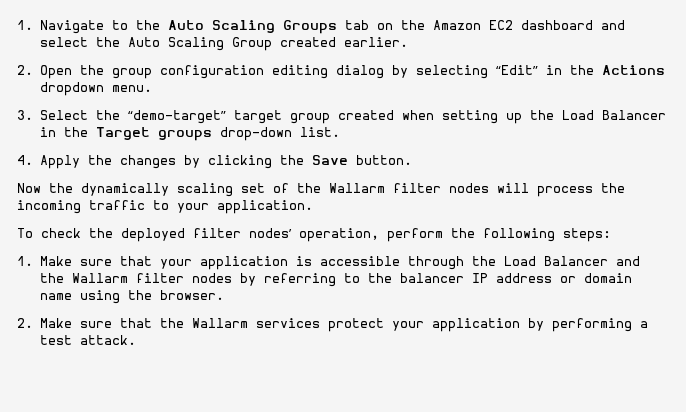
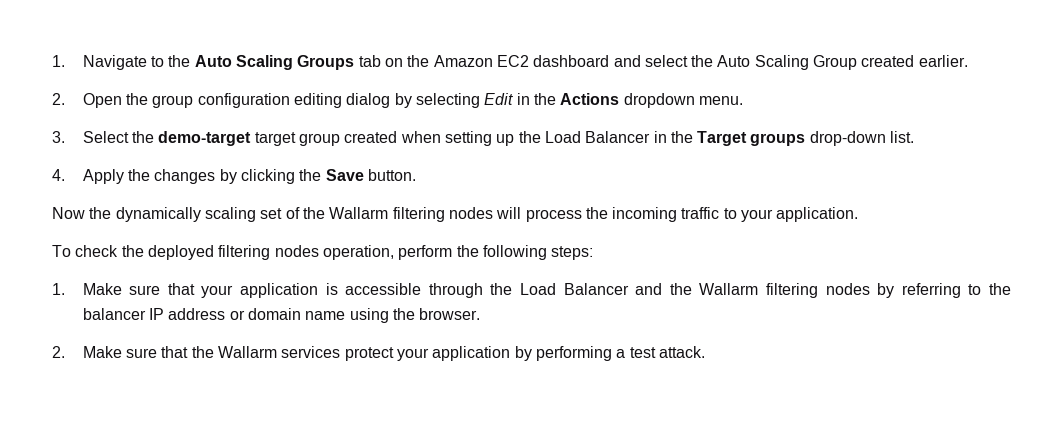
- 2. Open the group configuration editing dialog by selecting “Edit” in the Actions dropdown menu.
+ 2. Open the group configuration editing dialog by selecting Edit in the Actions dropdown menu.
- 3. Select the “demo-target” target group created when setting up the Load Balancer in the Target groups drop-down list.
+ 3. Select the demo-target target group created when setting up the Load Balancer in the Target groups drop-down list.
- Now the dynamically scaling set of the Wallarm filter nodes will process the incoming traffic to your application.
+ Now the dynamically scaling set of the Wallarm filtering nodes will process the incoming traffic to your application.
- To check the deployed filter nodes’ operation, perform the following steps:
+ To check the deployed filtering nodes operation, perform the following steps:
- 1. Make sure that your application is accessible through the Load Balancer and the Wallarm filter nodes by referring to the balancer IP address or domain name using the browser.
+ 1. Make sure that your application is accessible through the Load Balancer and the Wallarm filtering nodes by referring to the balancer IP address or domain name using the browser.

